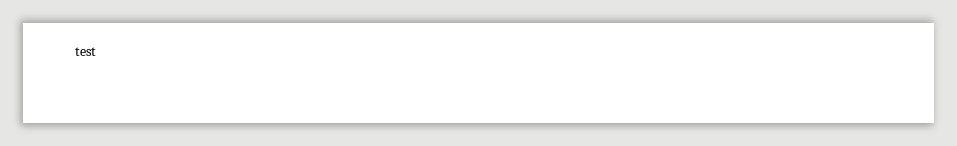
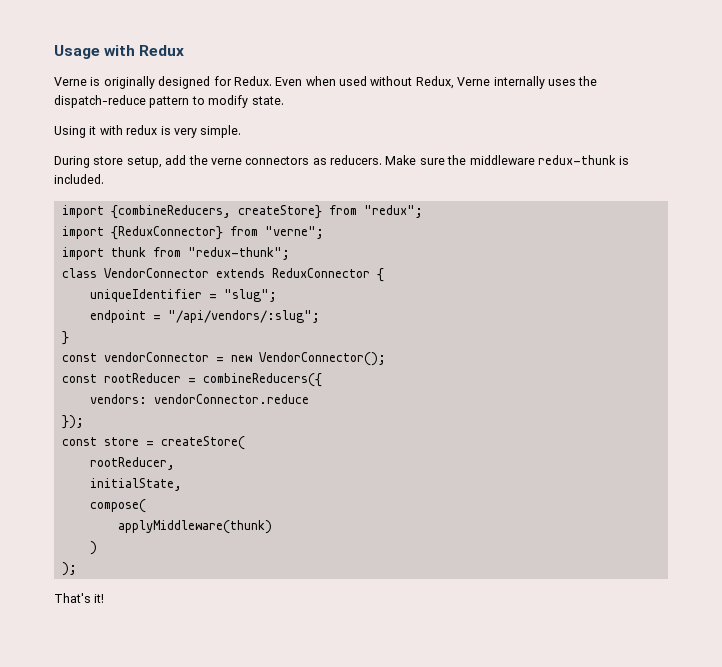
- test
+ Usage with Redux
+ Verne is originally designed for Redux. Even when used without Redux, Verne internally uses the dispatch-reduce pattern to modify state.
+ Using it with redux is very simple.
+ During store setup, add the verne connectors as reducers. Make sure the middleware redux-thunk is included.
+ import {combineReducers, createStore} from "redux";
+ import {ReduxConnector} from "verne";
+ import thunk from "redux-thunk";
+ class VendorConnector extends ReduxConnector {
+ uniqueIdentifier = "slug";
+ endpoint = "/api/vendors/:slug";
+ }
+ const vendorConnector = new VendorConnector();
+ const rootReducer = combineReducers({
+ vendors: vendorConnector.reduce
+ });
+ const store = createStore(
+ rootReducer,
+ initialState,
+ compose(
+ applyMiddleware(thunk)
+ )
+ );
+ That's it!

